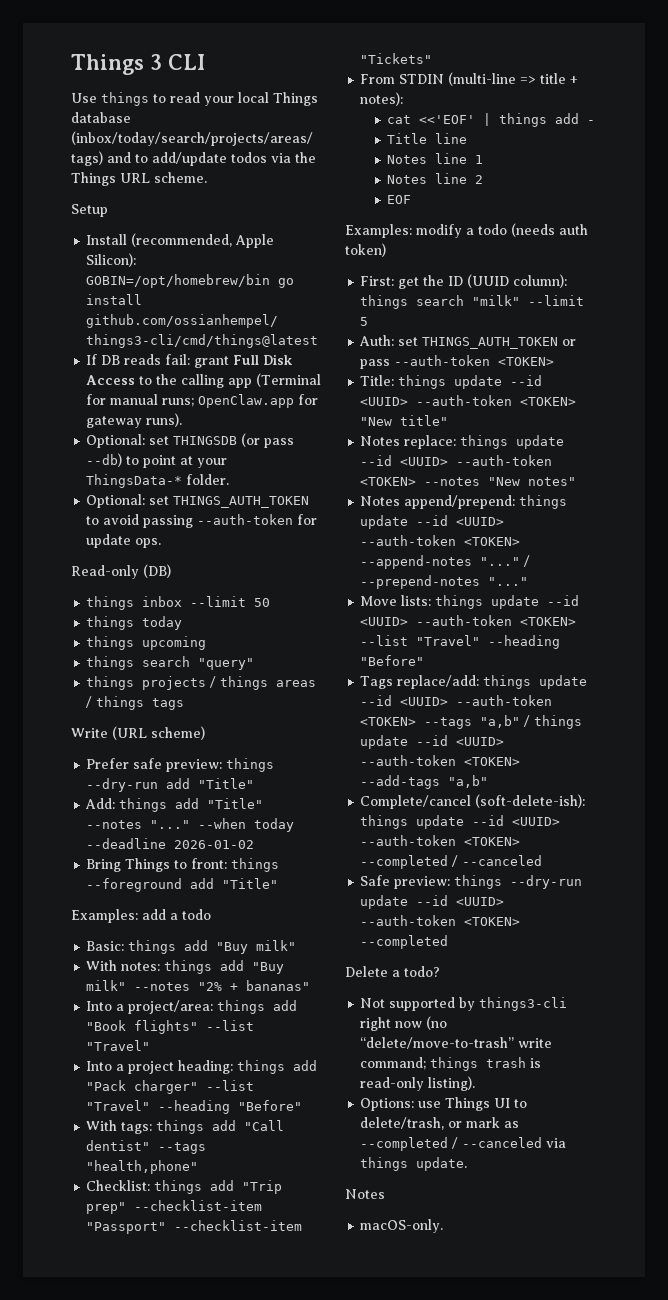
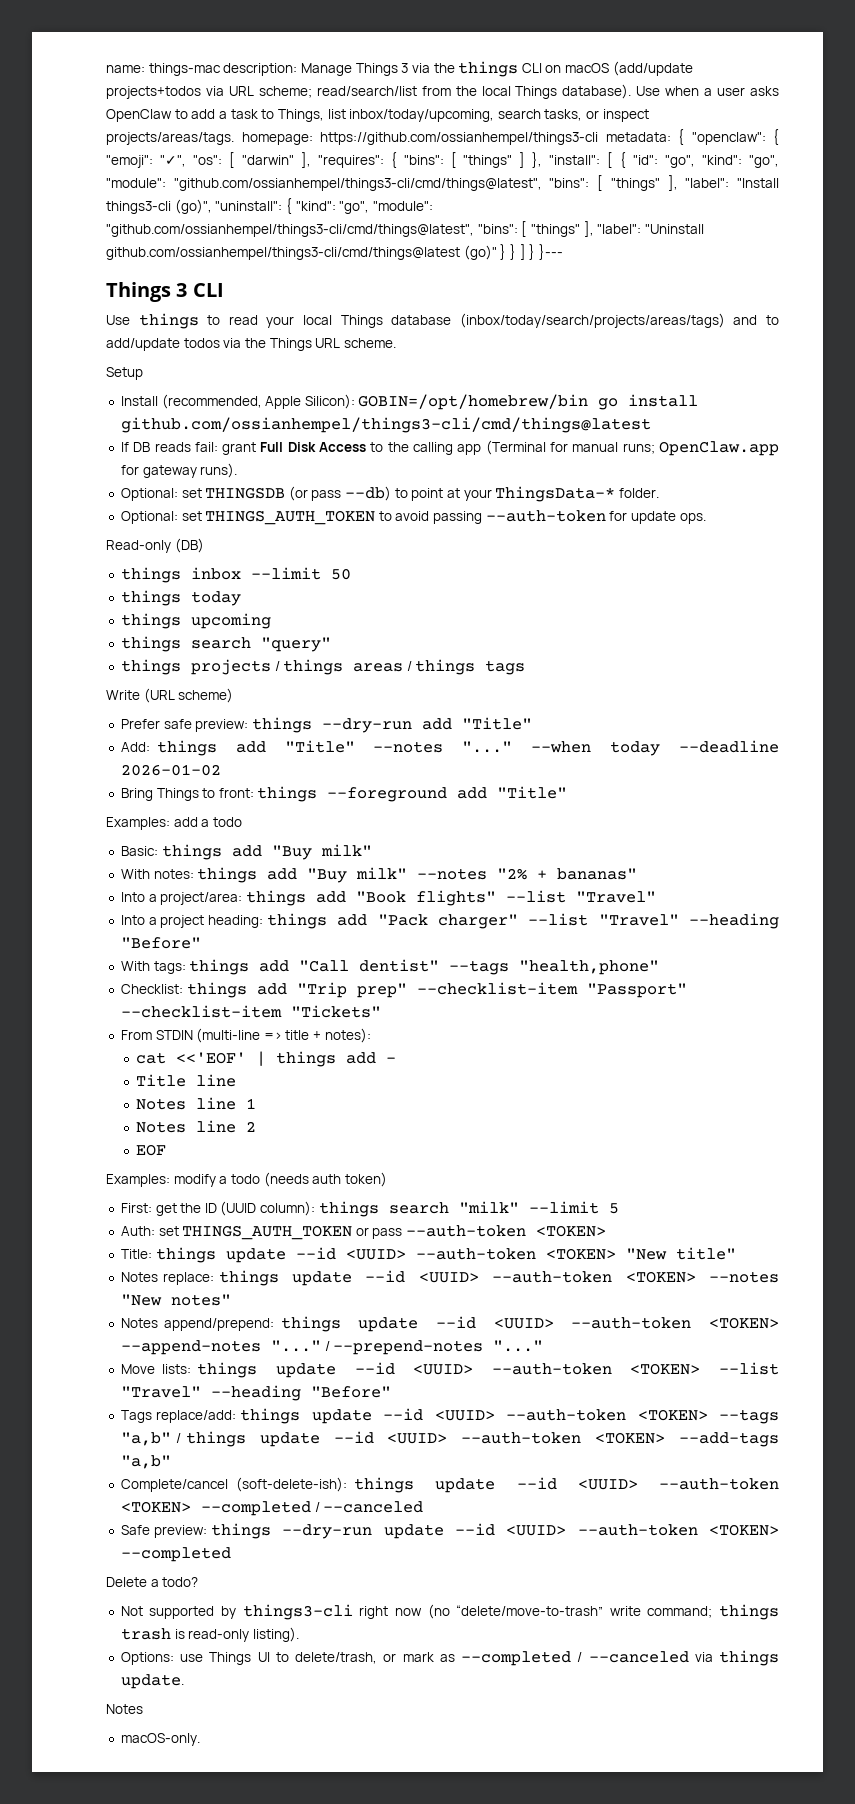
+ name: things-mac description: Manage Things 3 via the things CLI on macOS (add/update projects+todos via URL scheme; read/search/list from the local Things database). Use when a user asks OpenClaw to add a task to Things, list inbox/today/upcoming, search tasks, or inspect projects/areas/tags. homepage: https://github.com/ossianhempel/things3-cli metadata: { "openclaw": { "emoji": "✓", "os": [ "darwin" ], "requires": { "bins": [ "things" ] }, "install": [ { "id": "go", "kind": "go", "module": "github.com/ossianhempel/things3-cli/cmd/things@latest", "bins": [ "things" ], "label": "Install things3-cli (go)", "uninstall": { "kind": "go", "module": "github.com/ossianhempel/things3-cli/cmd/things@latest", "bins": [ "things" ], "label": "Uninstall github.com/ossianhempel/things3-cli/cmd/things@latest (go)" } } ] } }---

